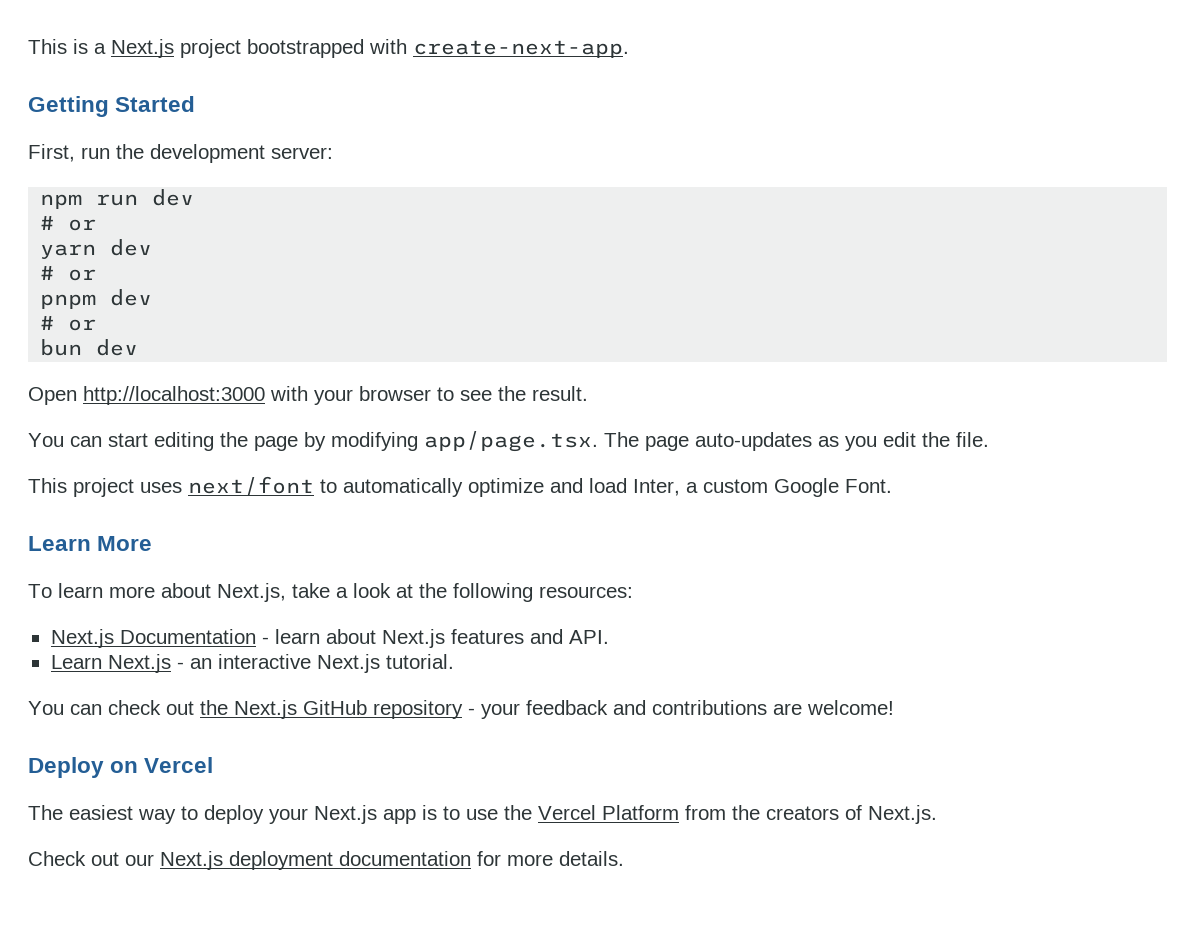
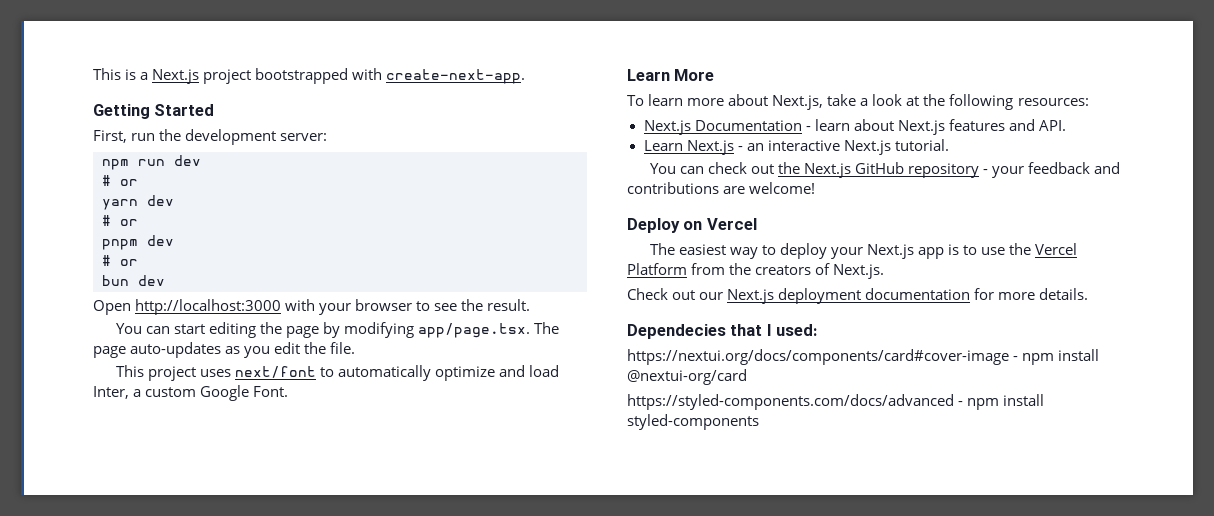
+ Dependecies that I used:
+ https://nextui.org/docs/components/card#cover-image - npm install @nextui-org/card
+ https://styled-components.com/docs/advanced - npm install styled-components

